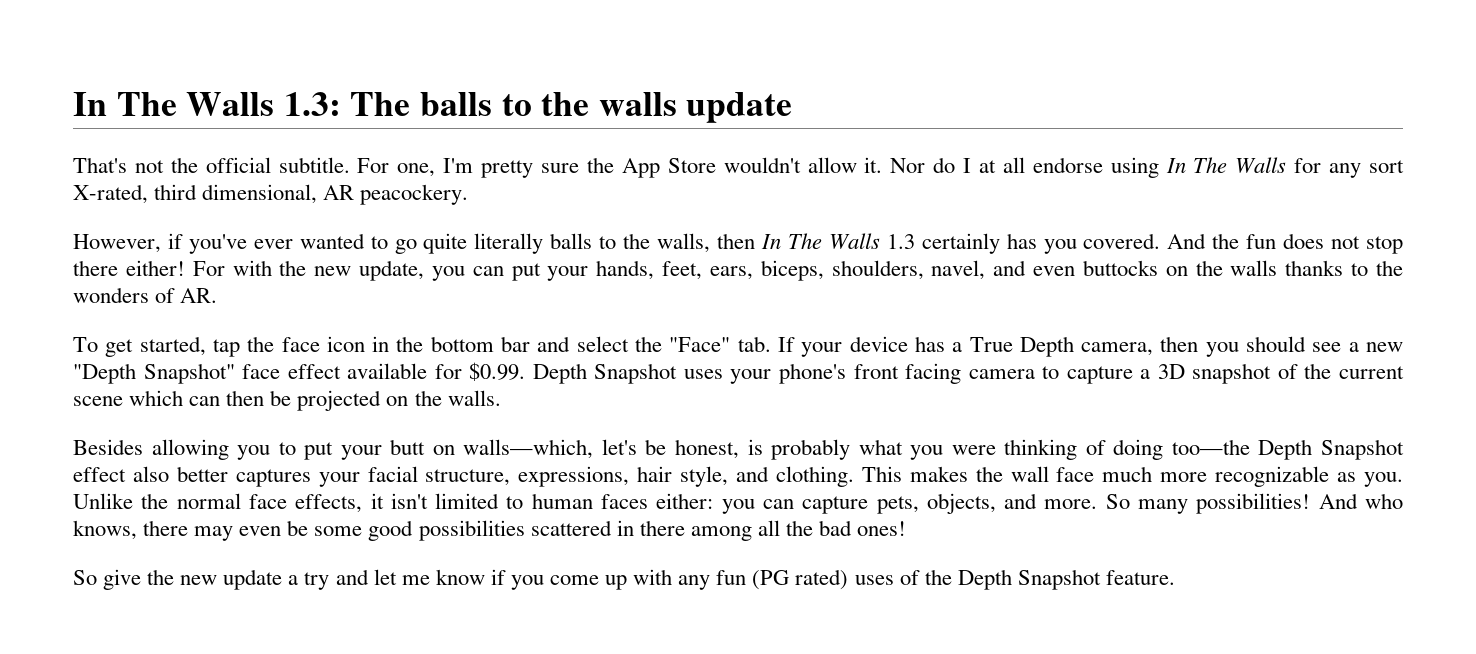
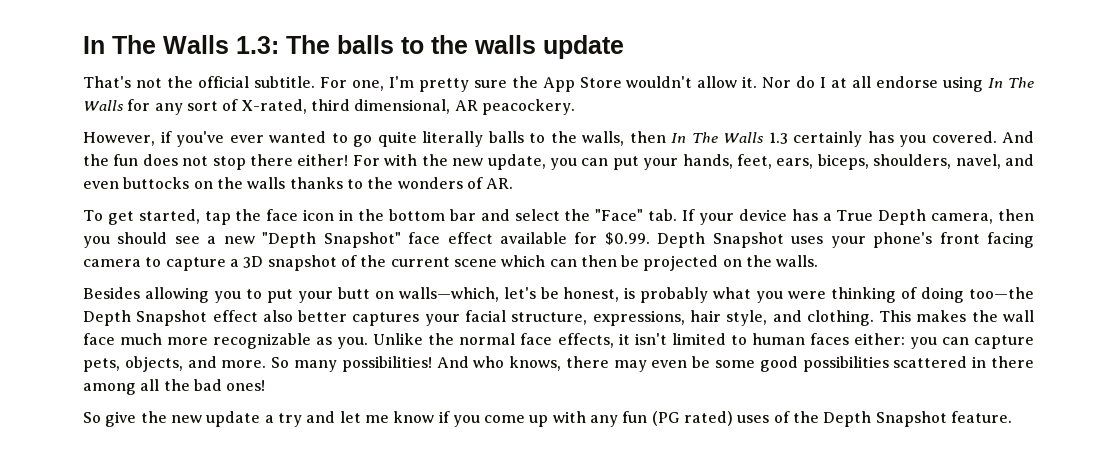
- Nor do I at all endorse using In The Walls for any sort X-rated, third dimensional, AR peacockery.
+ Nor do I at all endorse using In The Walls for any sort of X-rated, third dimensional, AR peacockery.

